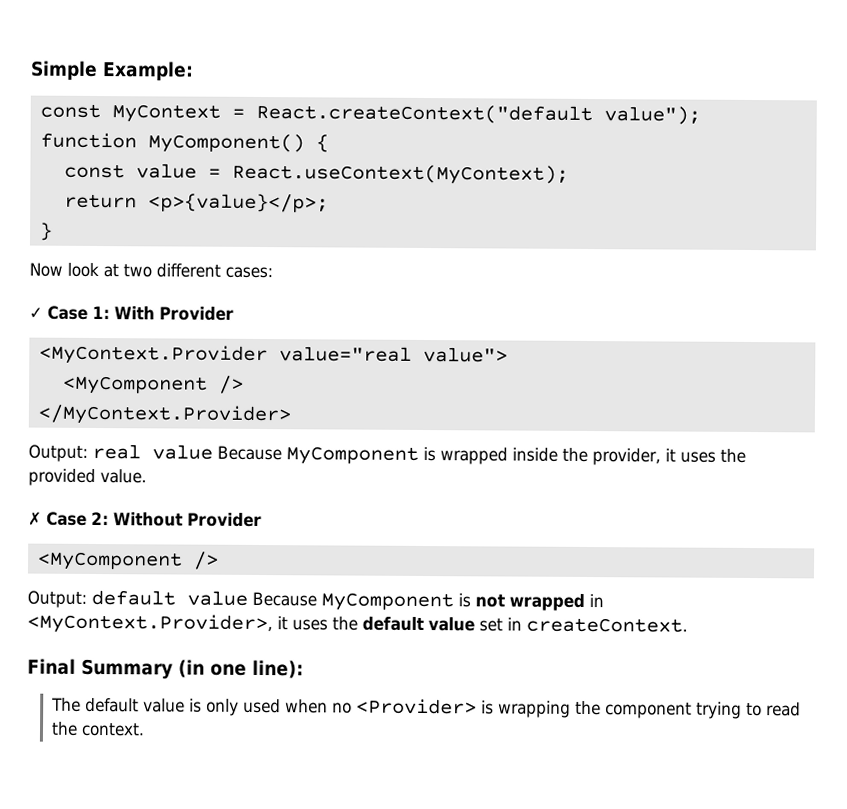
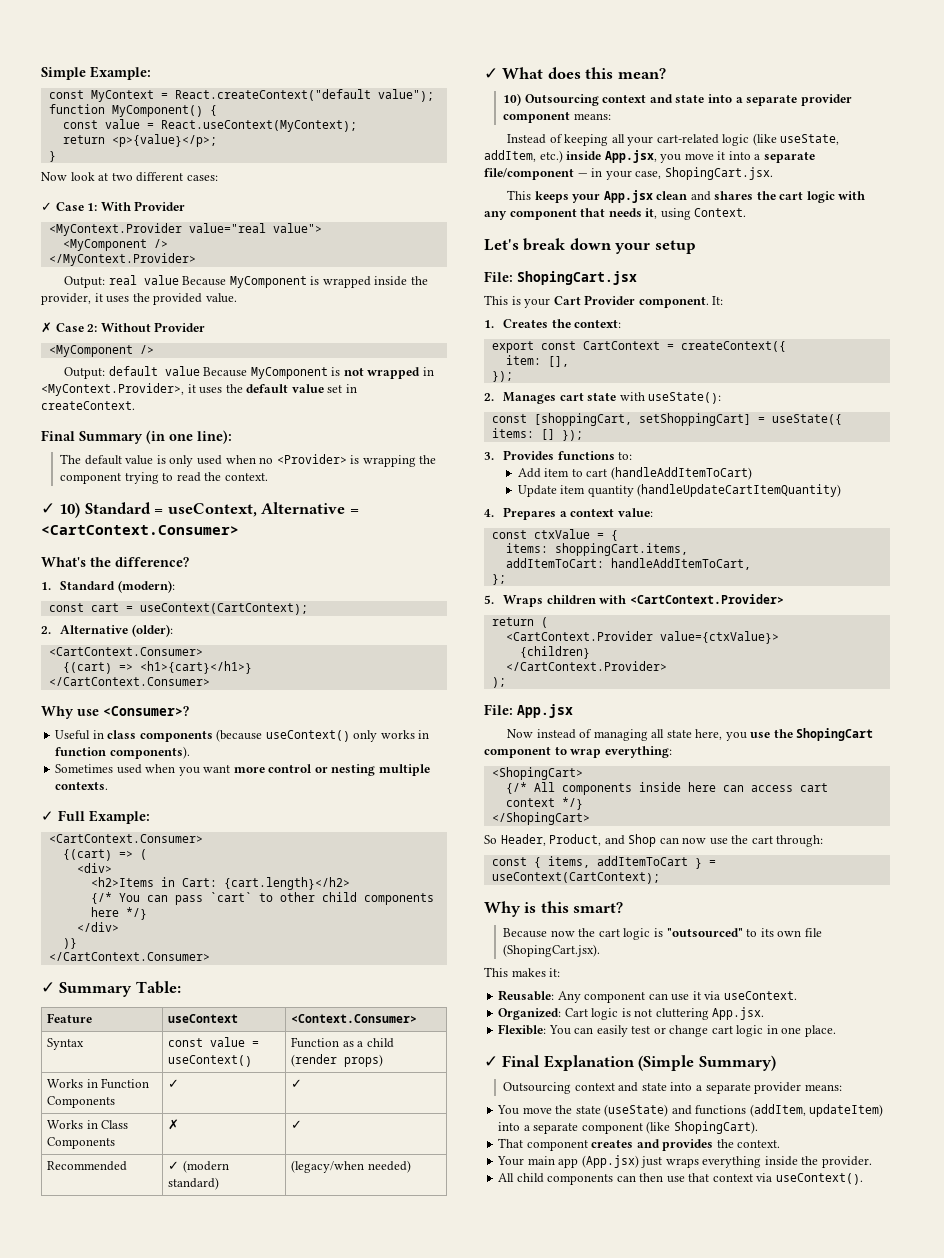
+ ✓ 10) Standard = useContext, Alternative = <CartContext.Consumer>
+ What's the difference?
+ 1. Standard (modern):
+ const cart = useContext(CartContext);
+ 2. Alternative (older):
+ <CartContext.Consumer>
+ {(cart) => <h1>{cart}</h1>}
+ </CartContext.Consumer>
+ Why use <Consumer>?
+ Useful in class components (because useContext() only works in function components).
+ Sometimes used when you want more control or nesting multiple contexts.
+ ✓ Full Example:
+ <CartContext.Consumer>
+ {(cart) => (
+ <div>
+ <h2>Items in Cart: {cart.length}</h2>
+ {/* You can pass `cart` to other child components here */}
+ </div>
+ )}
+ </CartContext.Consumer>
+ ✓ Summary Table:
+ Feature | useContext | <Context.Consumer>
+ Syntax | const value = useContext() | Function as a child (render props)
+ Works in Function Components | ✓ | ✓
+ Works in Class Components | ✗ | ✓
+ Recommended | ✓ (modern standard) | (legacy/when needed)
+ ✓ What does this mean?
+ 10) Outsourcing context and state into a separate provider component means:
+ Instead of keeping all your cart-related logic (like useState, addItem, etc.) inside App.jsx, you move it into a separate file/component — in your case, ShopingCart.jsx.
+ This keeps your App.jsx clean and shares the cart logic with any component that needs it, using Context.
+ Let's break down your setup
+ File: ShopingCart.jsx
+ This is your Cart Provider component. It:
+ 1. Creates the context:
+ export const CartContext = createContext({
+ item: [],
+ });
+ 2. Manages cart state with useState():
+ const [shoppingCart, setShoppingCart] = useState({ items: [] });
+ 3. Provides functions to:
+ Add item to cart (handleAddItemToCart)
+ Update item quantity (handleUpdateCartItemQuantity)
+ 4. Prepares a context value:
+ const ctxValue = {
+ items: shoppingCart.items,
+ addItemToCart: handleAddItemToCart,
+ };
+ 5. Wraps children with <CartContext.Provider>
+ return (
+ <CartContext.Provider value={ctxValue}>
+ {children}
+ </CartContext.Provider>
+ );
+ File: App.jsx
+ Now instead of managing all state here, you use the ShopingCart component to wrap everything:
+ <ShopingCart>
+ {/* All components inside here can access cart context */}
+ </ShopingCart>
+ So Header, Product, and Shop can now use the cart through:
+ const { items, addItemToCart } = useContext(CartContext);
+ Why is this smart?
+ Because now the cart logic is "outsourced" to its own file (ShopingCart.jsx).
+ This makes it:
+ Reusable: Any component can use it via useContext.
+ Organized: Cart logic is not cluttering App.jsx.
+ Flexible: You can easily test or change cart logic in one place.
+ ✓ Final Explanation (Simple Summary)
+ Outsourcing context and state into a separate provider means:
+ You move the state (useState) and functions (addItem, updateItem) into a separate component (like ShopingCart).
+ That component creates and provides the context.
+ Your main app (App.jsx) just wraps everything inside the provider.
+ All child components can then use that context via useContext().

